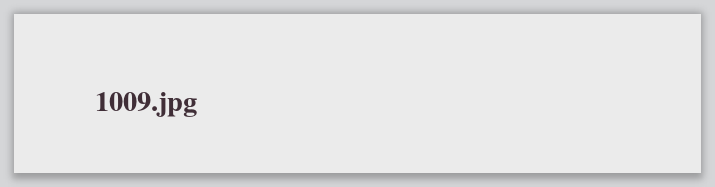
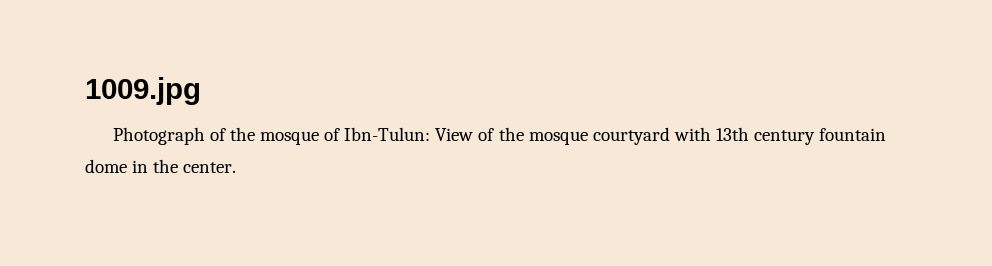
+ Photograph of the mosque of Ibn-Tulun: View of the mosque courtyard with 13th century fountain dome in the center.

